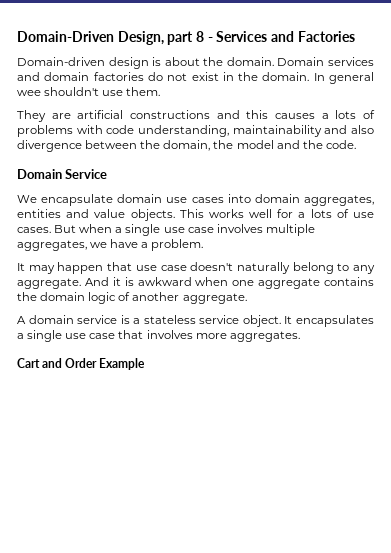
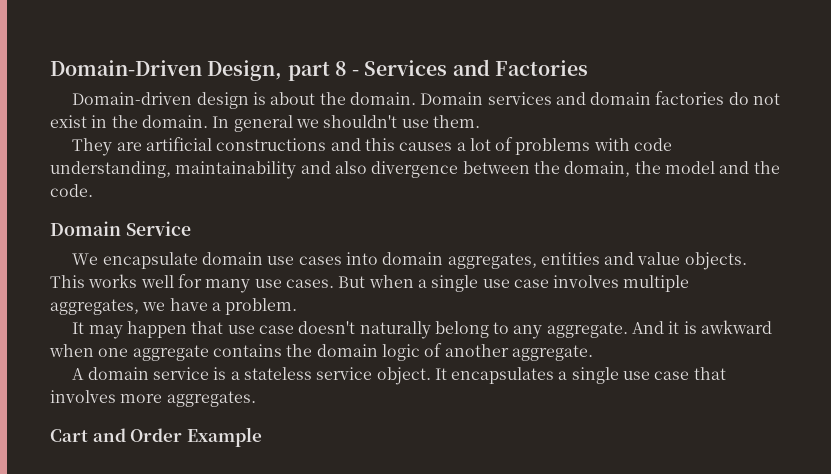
- In general wee shouldn't use them.
+ In general we shouldn't use them.
- They are artificial constructions and this causes a lots of problems with code understanding, maintainability and also divergence between the domain, the model and the code.
+ They are artificial constructions and this causes a lot of problems with code understanding, maintainability and also divergence between the domain, the model and the code.
- This works well for a lots of use cases.
+ This works well for many use cases.

